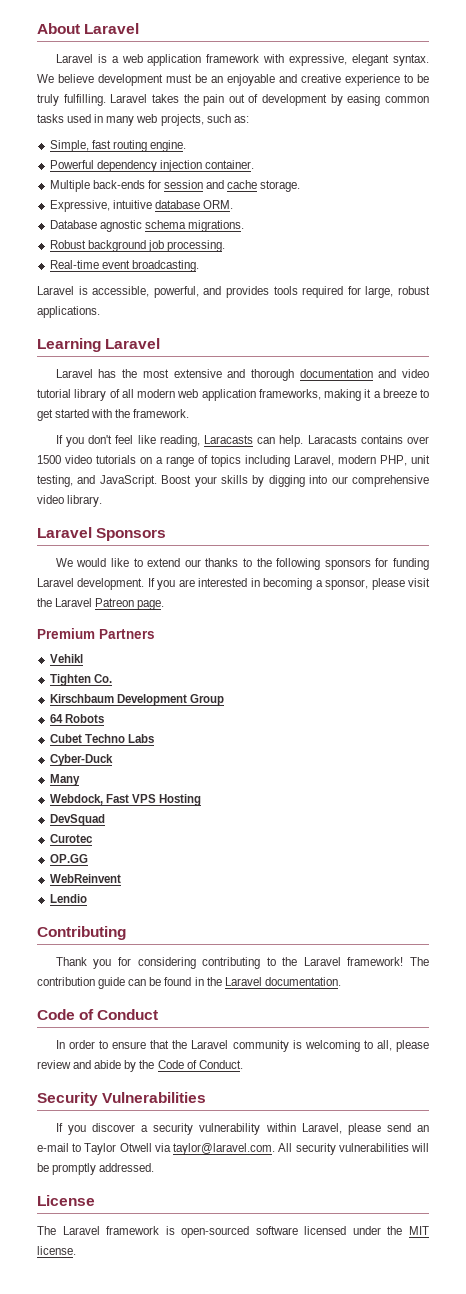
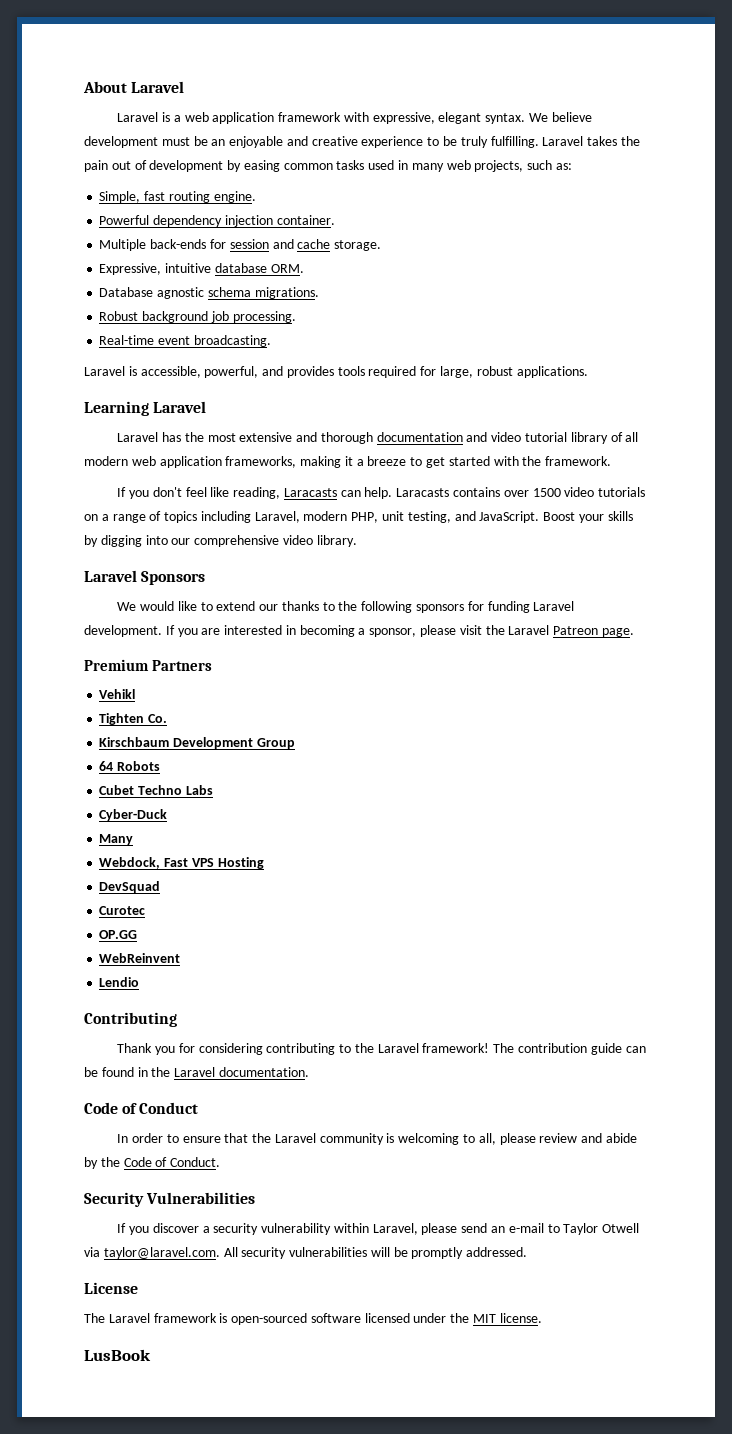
+ LusBook

